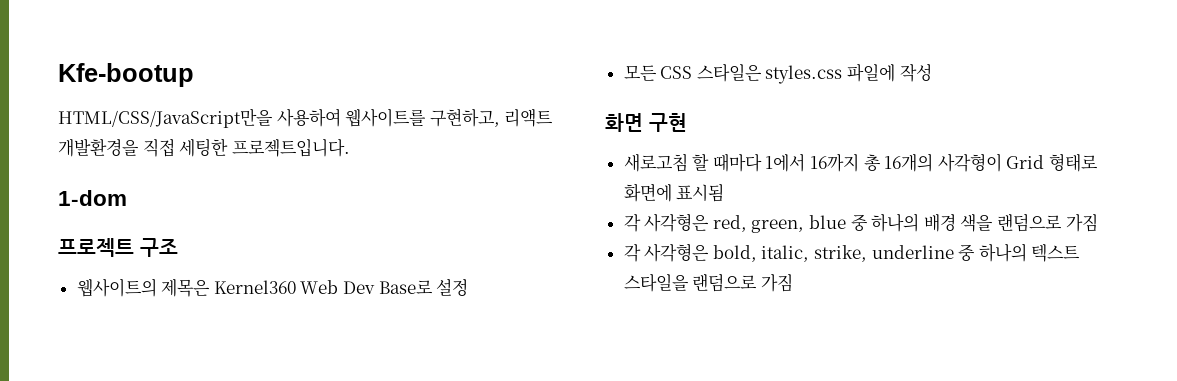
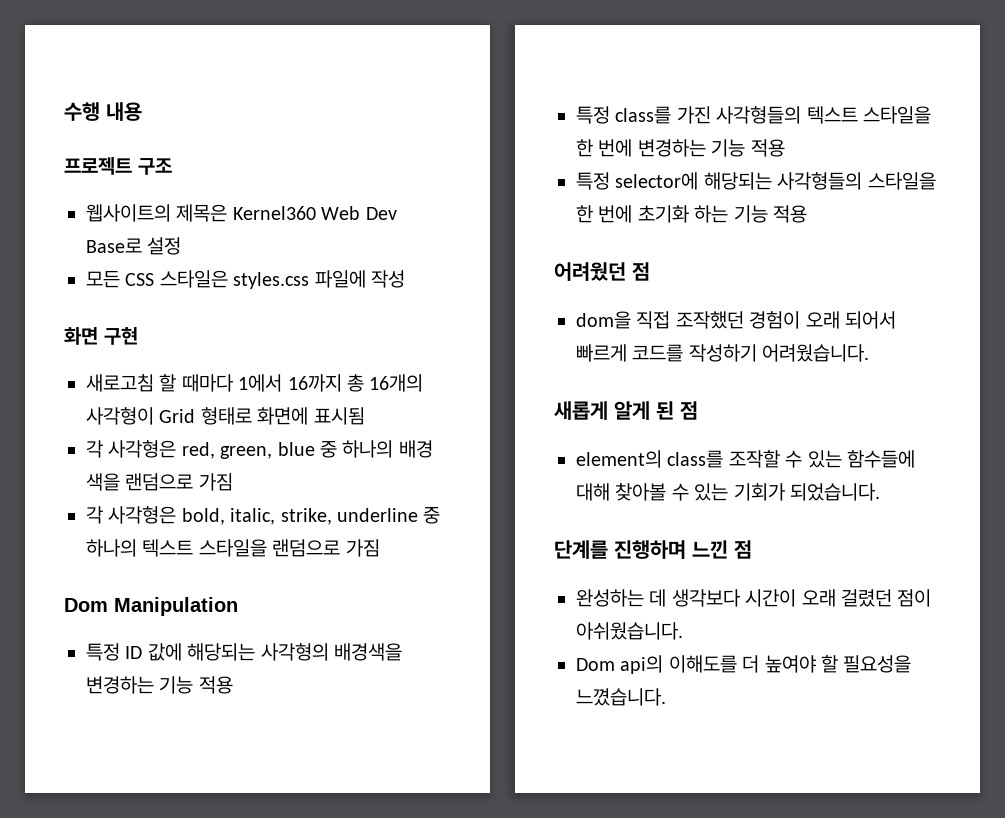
- Kfe-bootup
- HTML/CSS/JavaScript만을 사용하여 웹사이트를 구현하고, 리액트 개발환경을 직접 세팅한 프로젝트입니다.
- 1-dom
+ 수행 내용
+ Dom Manipulation
+ 특정 ID 값에 해당되는 사각형의 배경색을 변경하는 기능 적용
+ 특정 class를 가진 사각형들의 텍스트 스타일을 한 번에 변경하는 기능 적용
+ 특정 selector에 해당되는 사각형들의 스타일을 한 번에 초기화 하는 기능 적용
+ 어려웠던 점
+ dom을 직접 조작했던 경험이 오래 되어서 빠르게 코드를 작성하기 어려웠습니다.
+ 새롭게 알게 된 점
+ element의 class를 조작할 수 있는 함수들에 대해 찾아볼 수 있는 기회가 되었습니다.
+ 단계를 진행하며 느낀 점
+ 완성하는 데 생각보다 시간이 오래 걸렸던 점이 아쉬웠습니다.
+ Dom api의 이해도를 더 높여야 할 필요성을 느꼈습니다.

